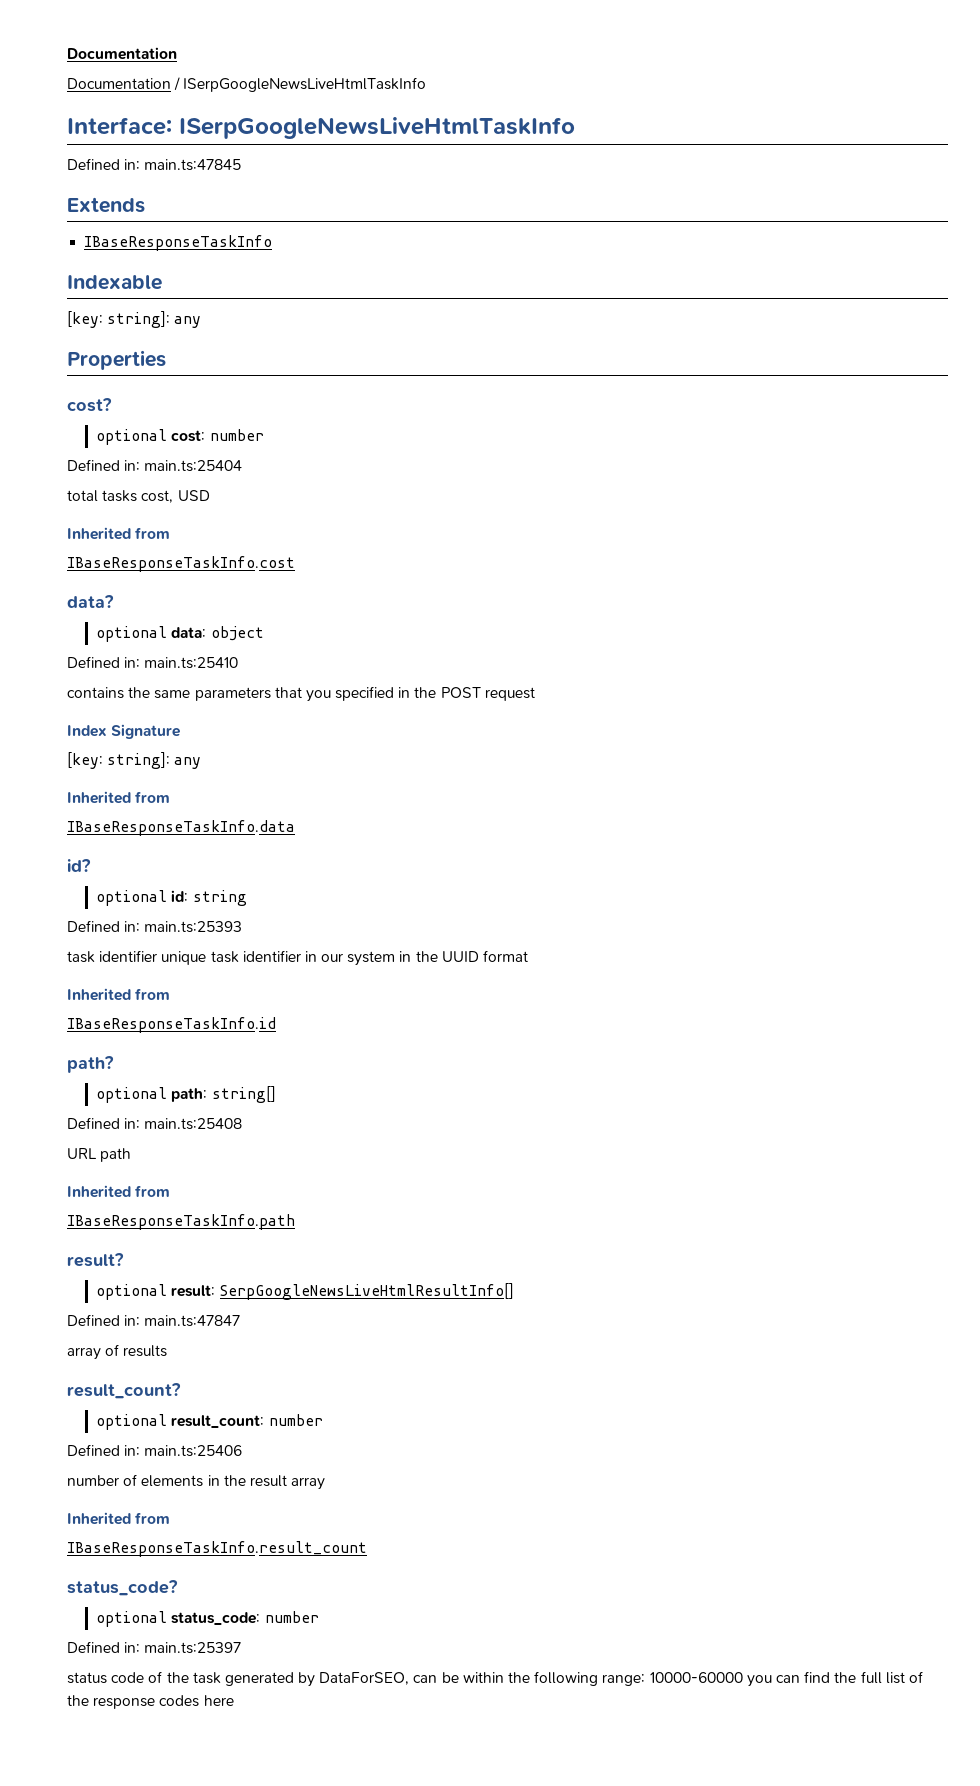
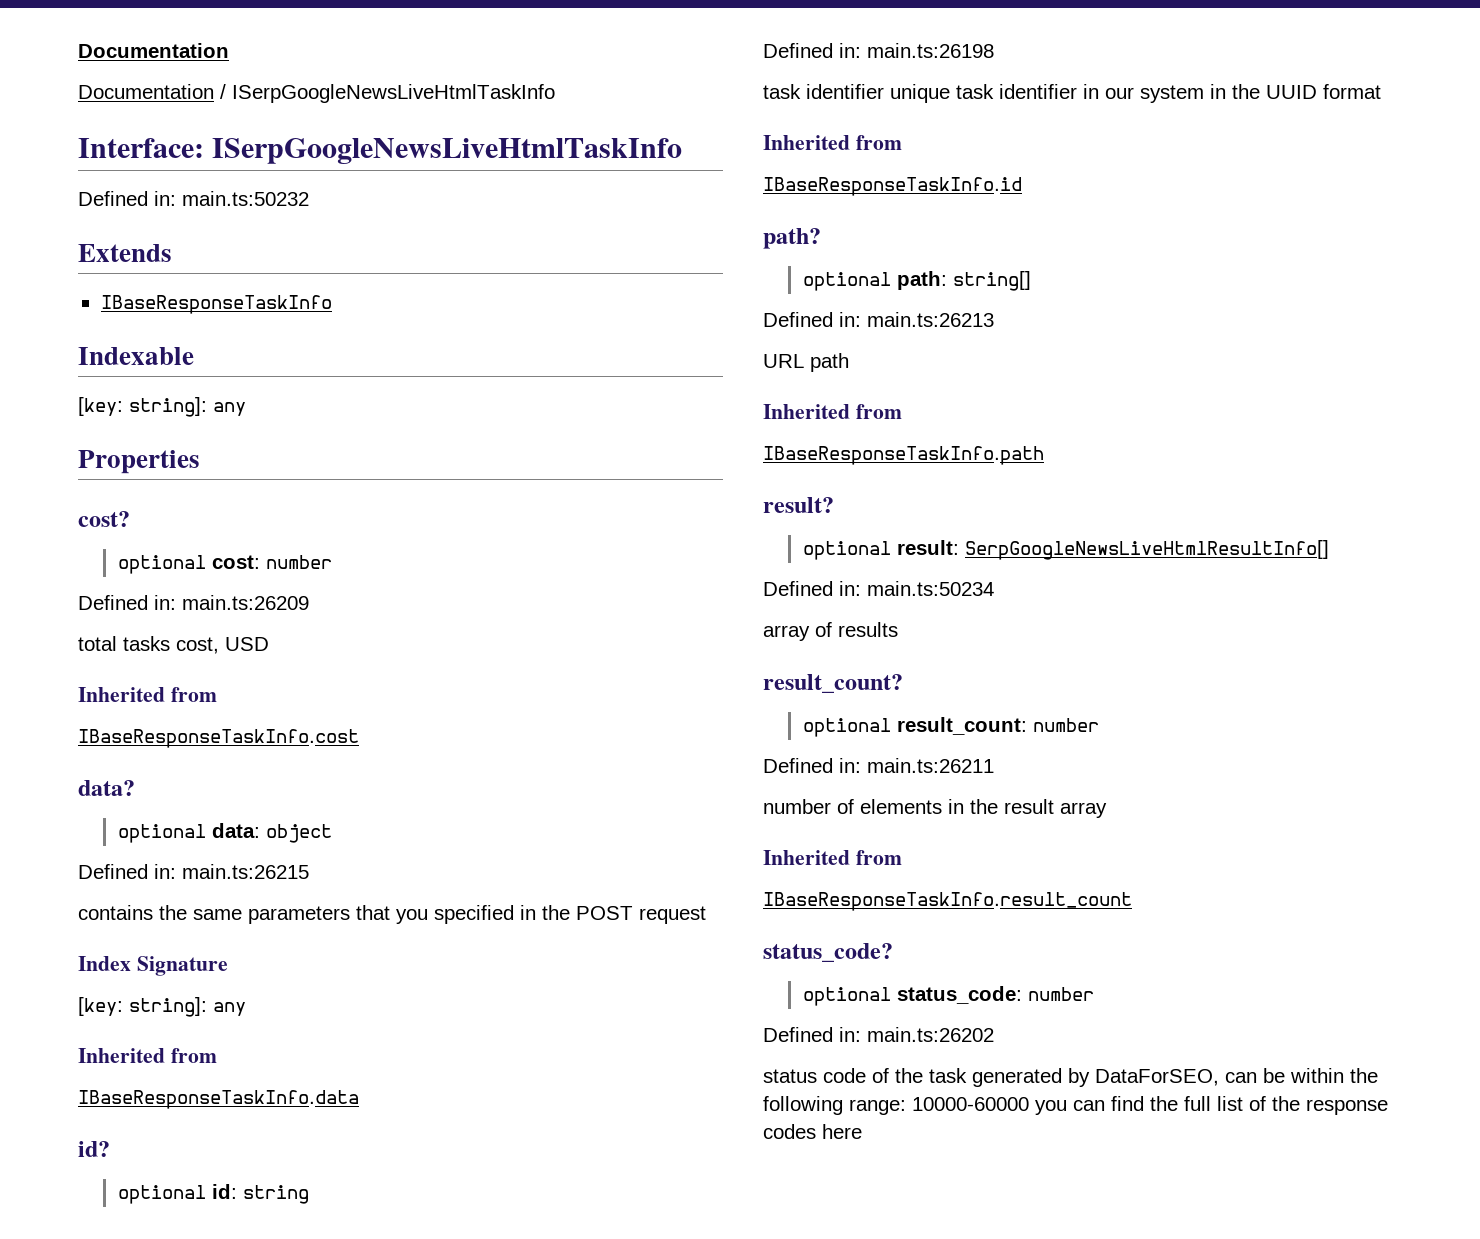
- Defined in: main.ts:47845
+ Defined in: main.ts:50232
- Defined in: main.ts:25404
+ Defined in: main.ts:26209
- Defined in: main.ts:25410
+ Defined in: main.ts:26215
- Defined in: main.ts:25393
+ Defined in: main.ts:26198
- Defined in: main.ts:25408
+ Defined in: main.ts:26213
- Defined in: main.ts:47847
+ Defined in: main.ts:50234
- Defined in: main.ts:25406
+ Defined in: main.ts:26211
- Defined in: main.ts:25397
+ Defined in: main.ts:26202

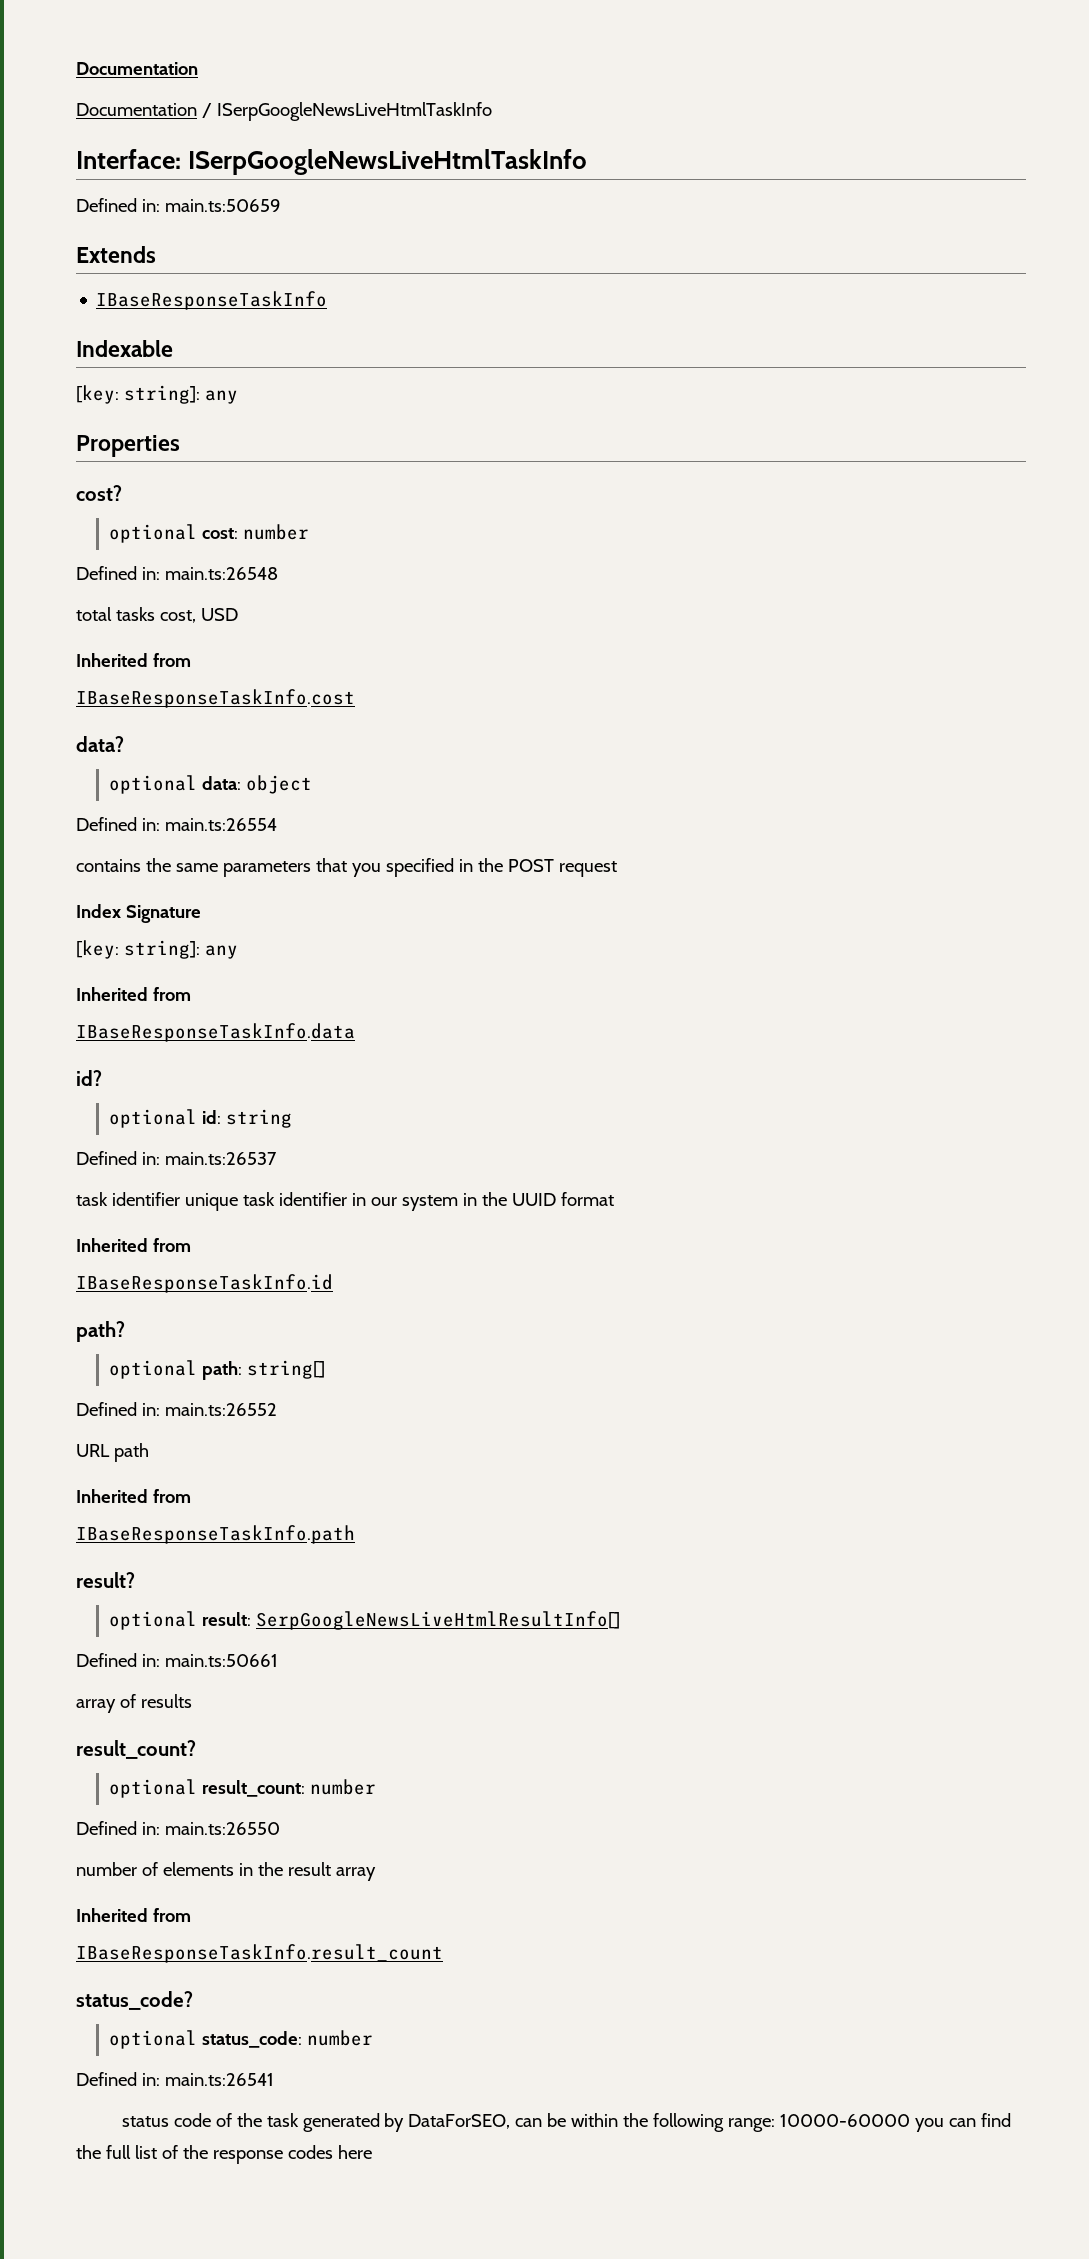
- Defined in: main.ts:50232
+ Defined in: main.ts:50659
- Defined in: main.ts:26209
+ Defined in: main.ts:26548
- Defined in: main.ts:26215
+ Defined in: main.ts:26554
- Defined in: main.ts:26198
+ Defined in: main.ts:26537
- Defined in: main.ts:26213
+ Defined in: main.ts:26552
- Defined in: main.ts:50234
+ Defined in: main.ts:50661
- Defined in: main.ts:26211
+ Defined in: main.ts:26550
- Defined in: main.ts:26202
+ Defined in: main.ts:26541

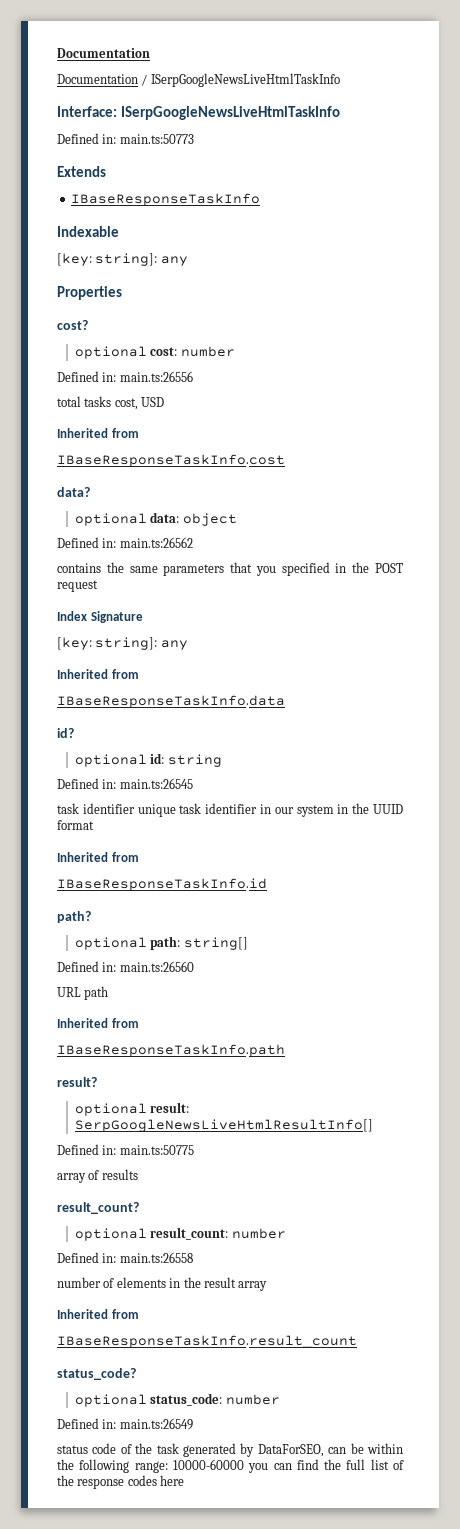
- Defined in: main.ts:50659
+ Defined in: main.ts:50773
- Defined in: main.ts:26548
+ Defined in: main.ts:26556
- Defined in: main.ts:26554
+ Defined in: main.ts:26562
- Defined in: main.ts:26537
+ Defined in: main.ts:26545
- Defined in: main.ts:26552
+ Defined in: main.ts:26560
- Defined in: main.ts:50661
+ Defined in: main.ts:50775
- Defined in: main.ts:26550
+ Defined in: main.ts:26558
- Defined in: main.ts:26541
+ Defined in: main.ts:26549

